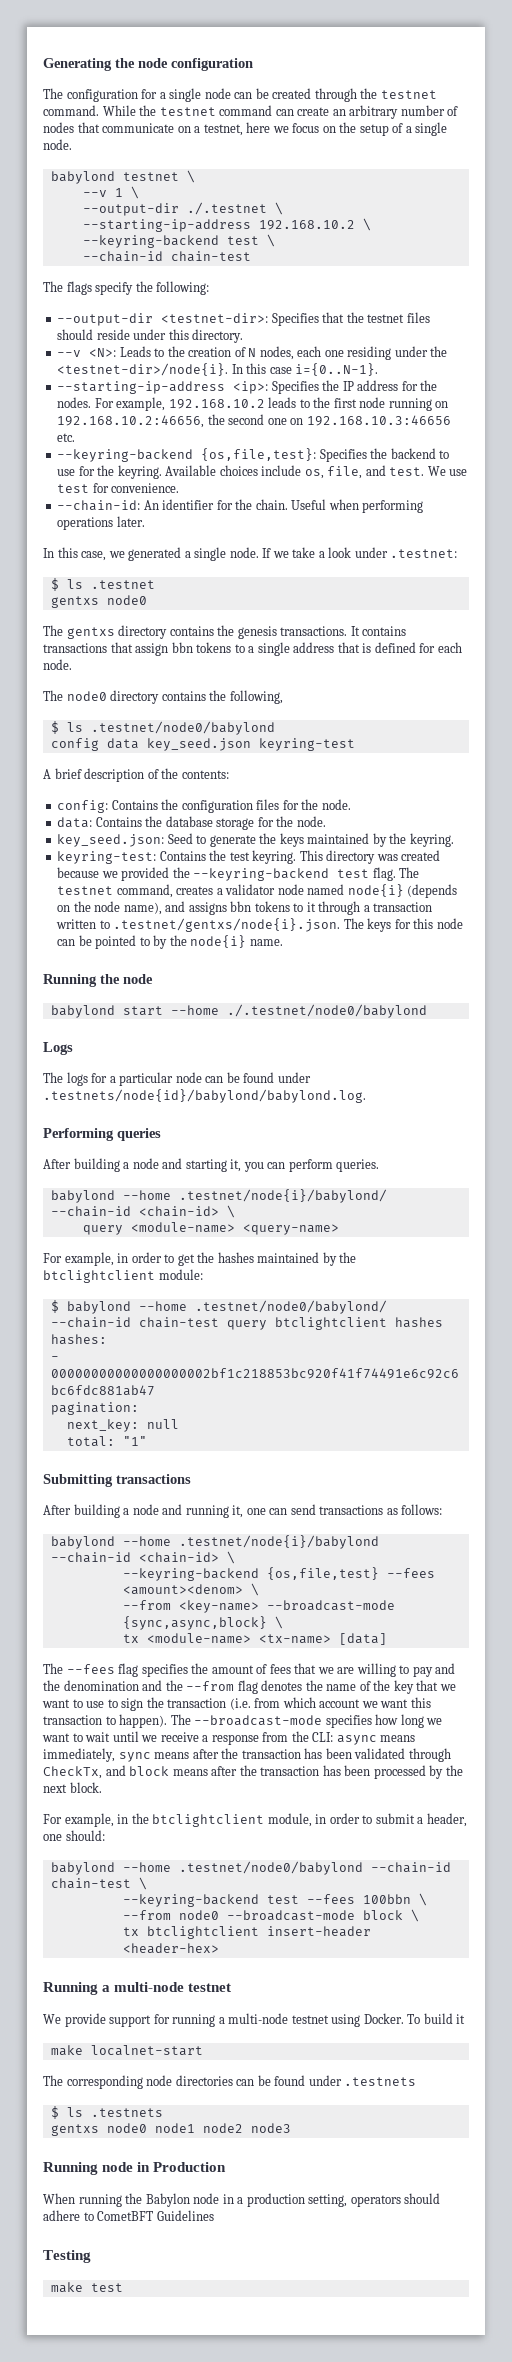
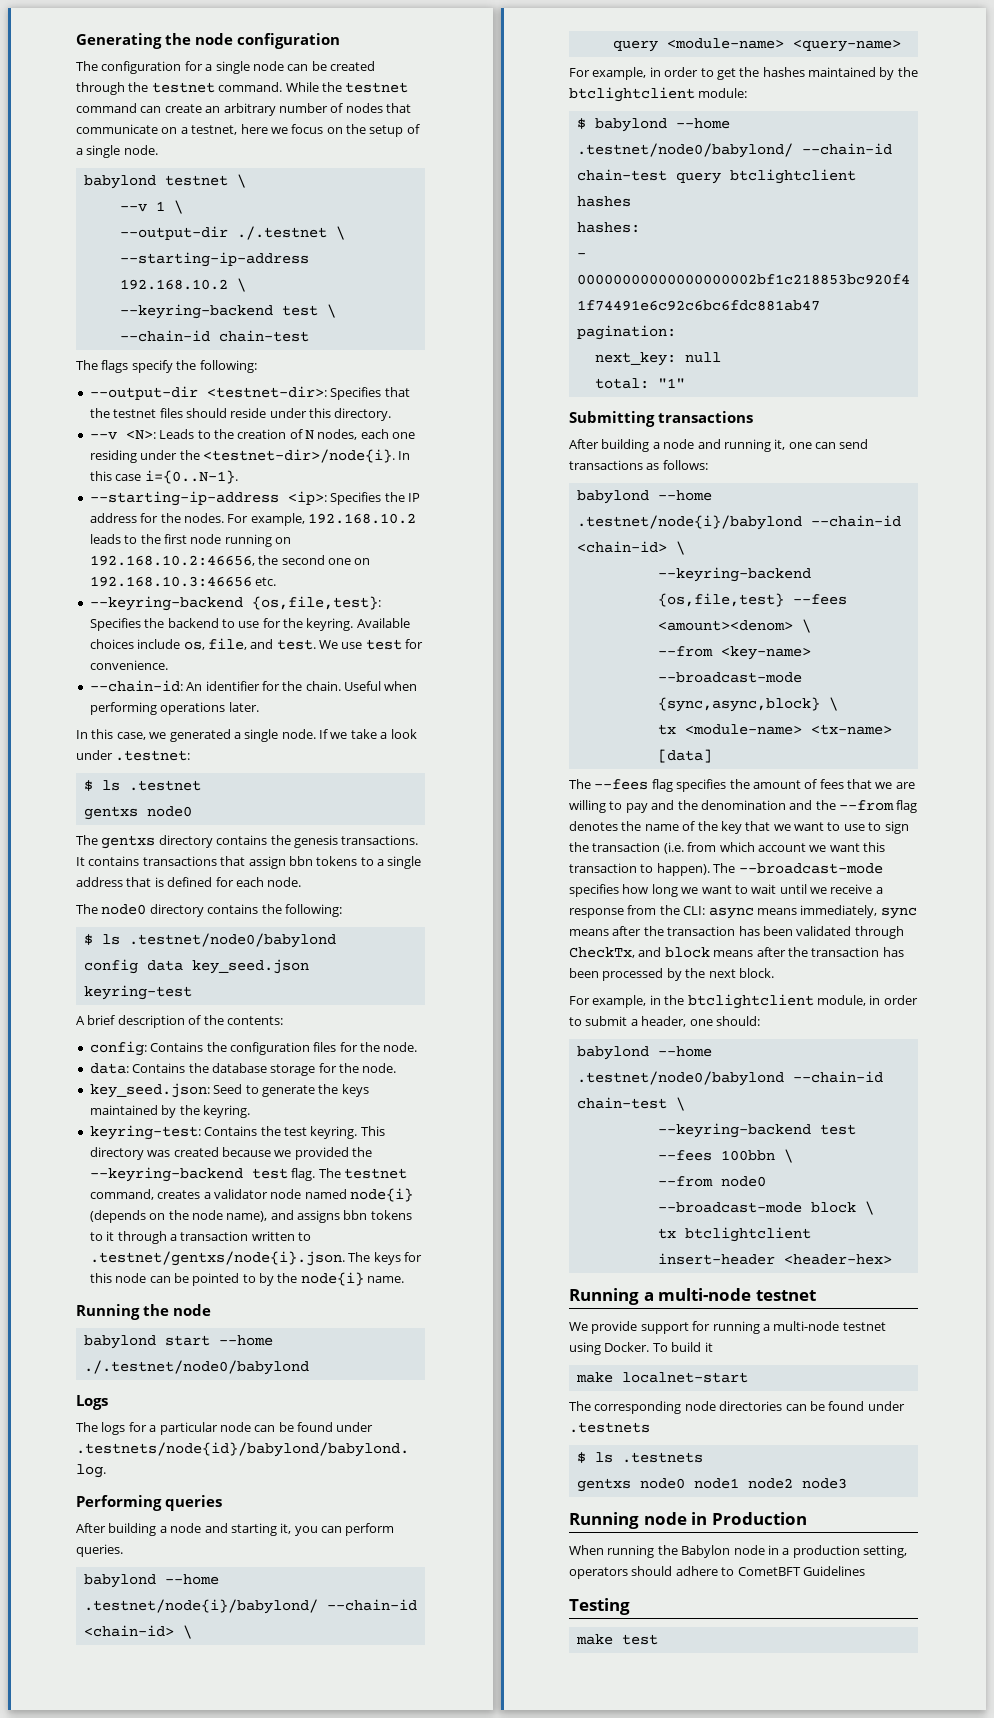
- The node0 directory contains the following,
+ The node0 directory contains the following:

